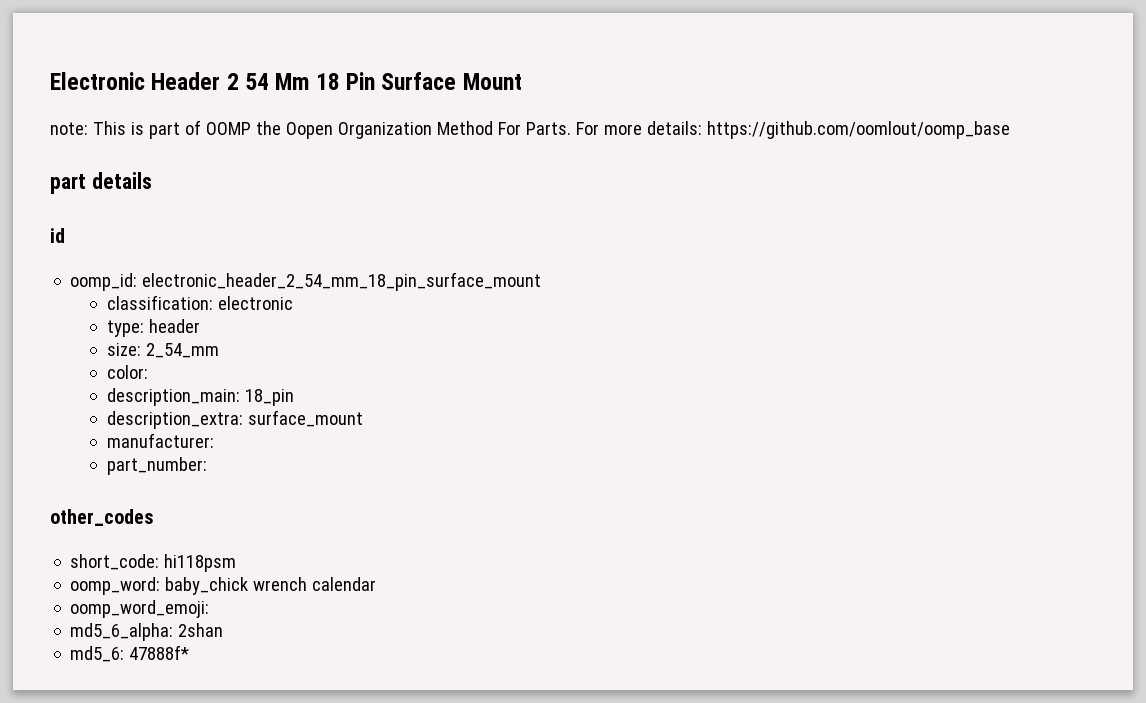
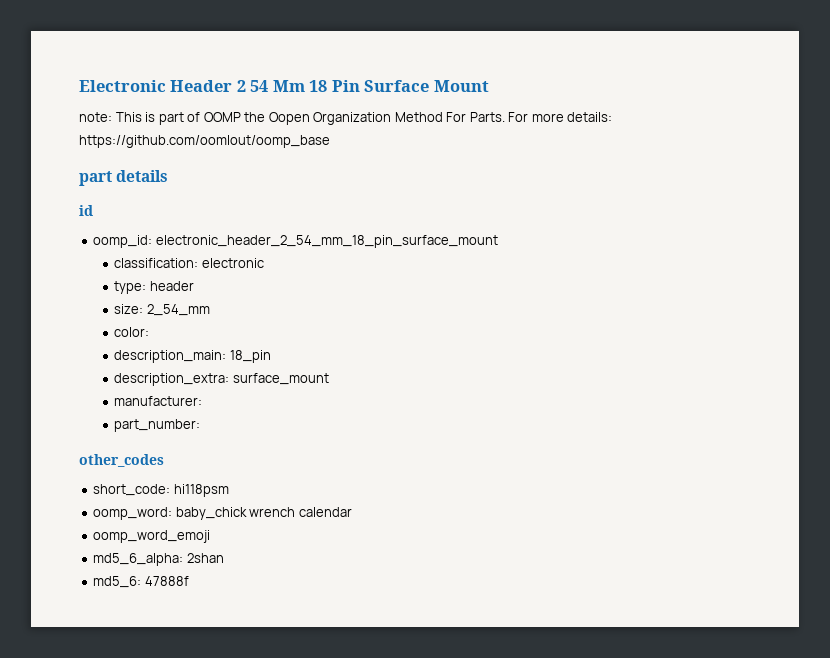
- oomp_word_emoji:
+ oomp_word_emoji
- md5_6: 47888f*
+ md5_6: 47888f

